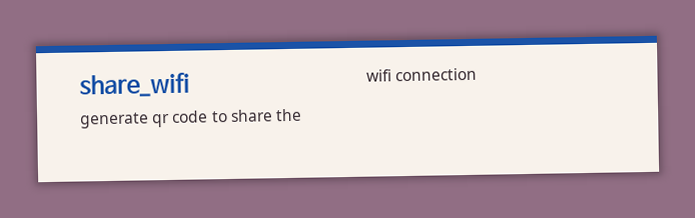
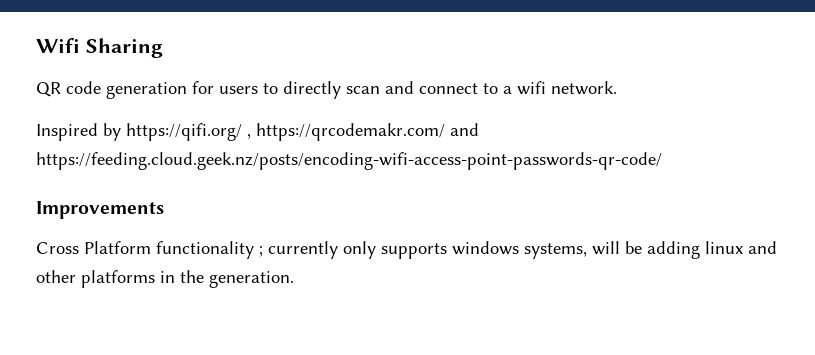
- share_wifi
- generate qr code to share the wifi connection
+ Wifi Sharing
+ QR code generation for users to directly scan and connect to a wifi network.
+ Inspired by https://qifi.org/ , https://qrcodemakr.com/ and https://feeding.cloud.geek.nz/posts/encoding-wifi-access-point-passwords-qr-code/
+ Improvements
+ Cross Platform functionality ; currently only supports windows systems, will be adding linux and other platforms in the generation.

